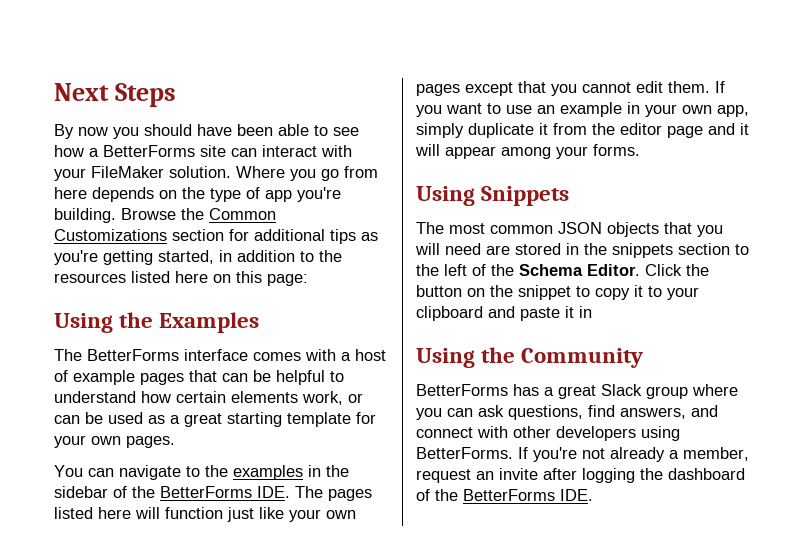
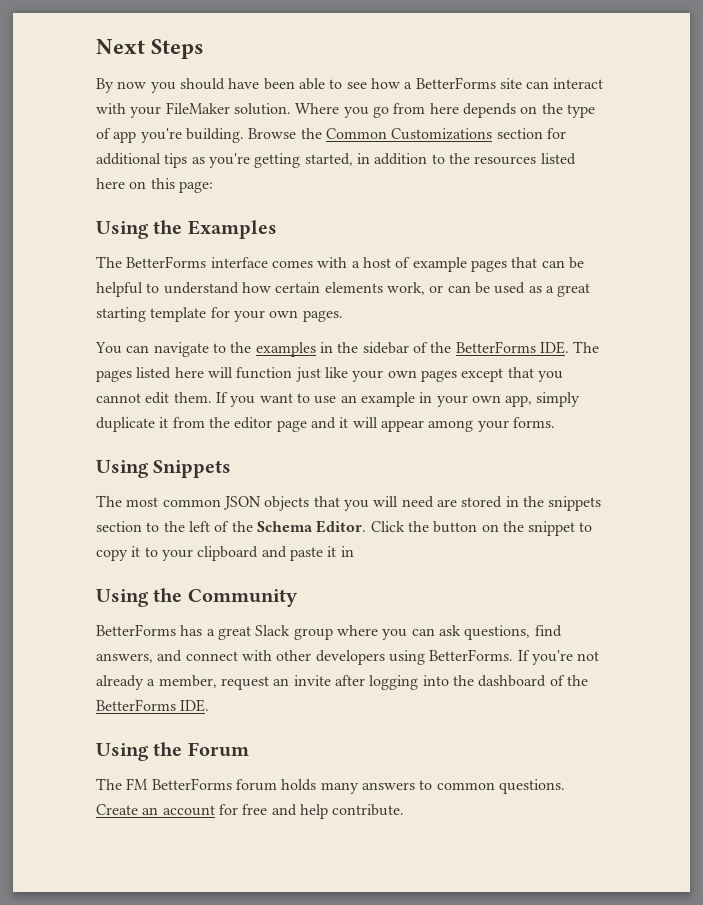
- If you're not already a member, request an invite after logging the dashboard of the BetterForms IDE.
+ If you're not already a member, request an invite after logging into the dashboard of the BetterForms IDE.
+ Using the Forum
+ The FM BetterForms forum holds many answers to common questions. Create an account for free and help contribute.

